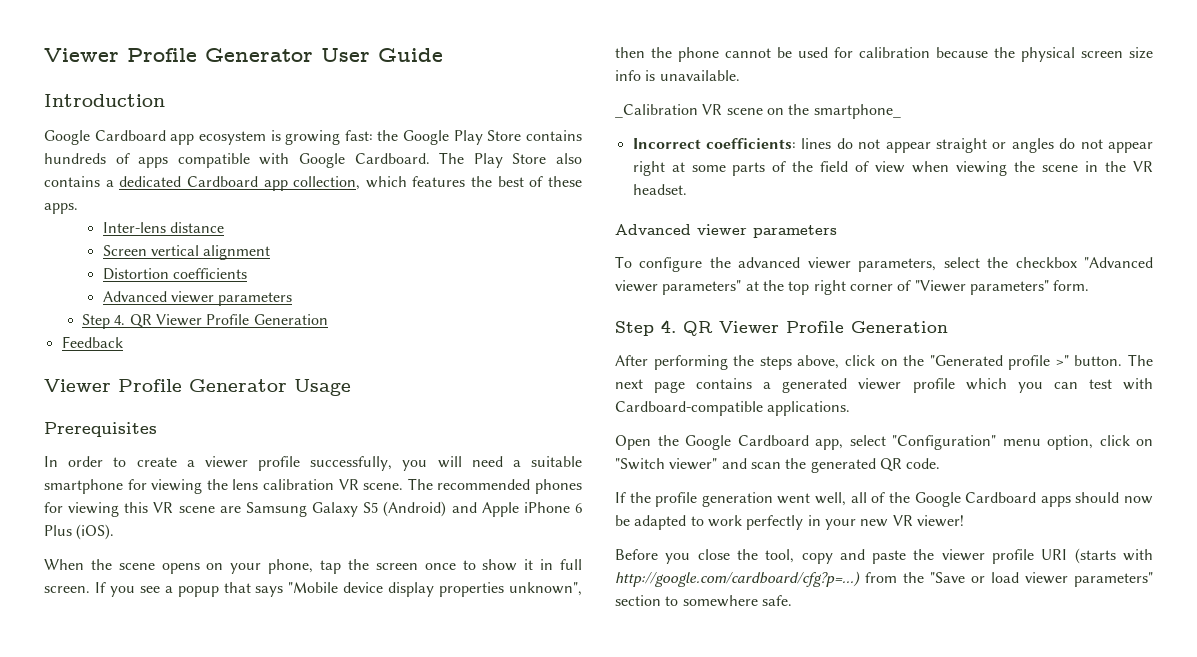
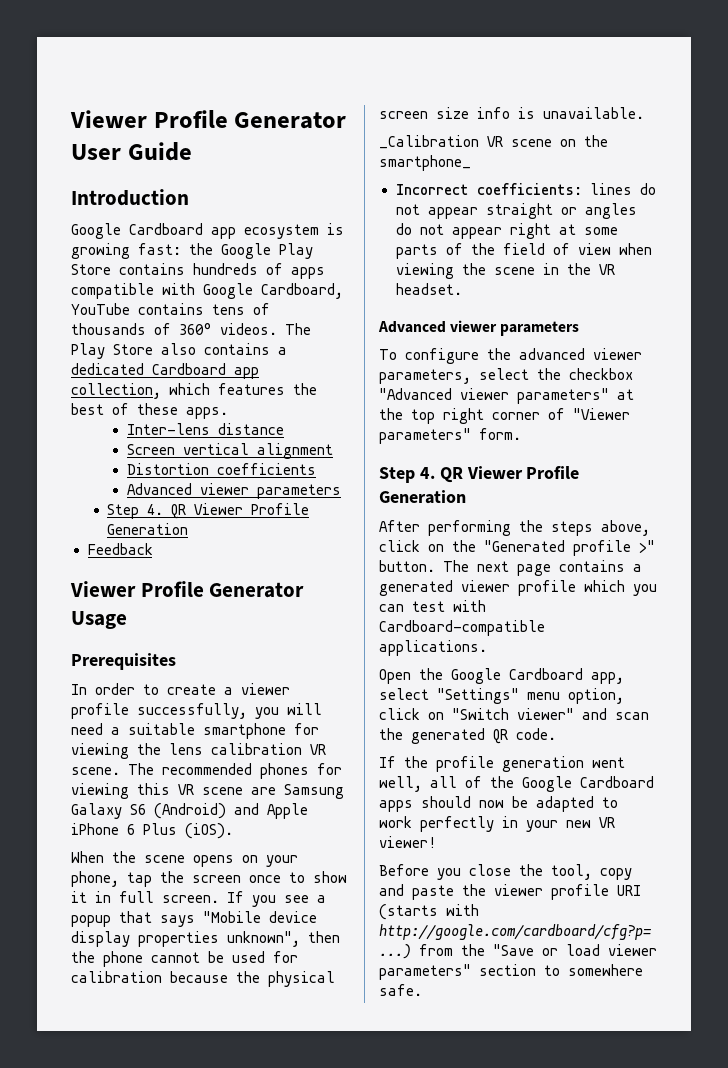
- Google Cardboard app ecosystem is growing fast: the Google Play Store contains hundreds of apps compatible with Google Cardboard.
+ Google Cardboard app ecosystem is growing fast: the Google Play Store contains hundreds of apps compatible with Google Cardboard, YouTube contains tens of thousands of 360° videos.
- The recommended phones for viewing this VR scene are Samsung Galaxy S5 (Android) and Apple iPhone 6 Plus (iOS).
+ The recommended phones for viewing this VR scene are Samsung Galaxy S6 (Android) and Apple iPhone 6 Plus (iOS).
- Open the Google Cardboard app, select "Configuration" menu option, click on "Switch viewer" and scan the generated QR code.
+ Open the Google Cardboard app, select "Settings" menu option, click on "Switch viewer" and scan the generated QR code.

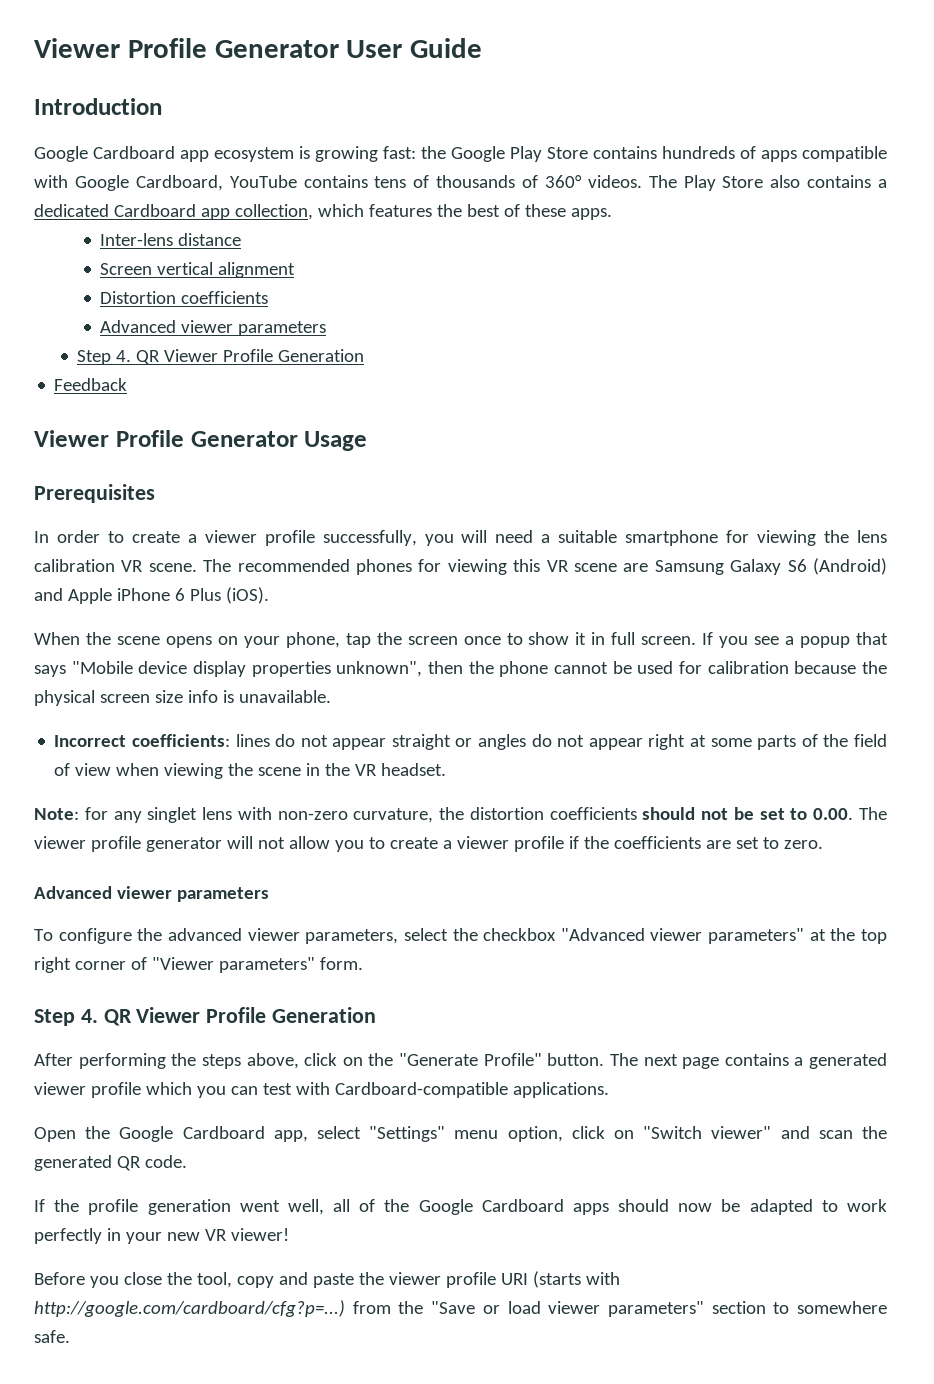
- _Calibration VR scene on the smartphone_
+ Note: for any singlet lens with non-zero curvature, the distortion coefficients should not be set to 0.00. The viewer profile generator will not allow you to create a viewer profile if the coefficients are set to zero.
- After performing the steps above, click on the "Generated profile >" button.
+ After performing the steps above, click on the "Generate Profile" button.

